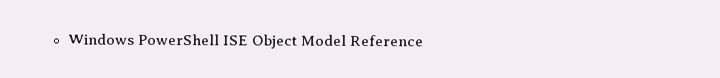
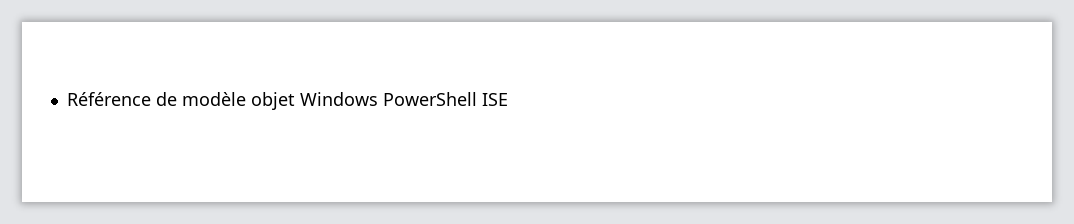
- Windows PowerShell ISE Object Model Reference
+ Référence de modèle objet Windows PowerShell ISE

